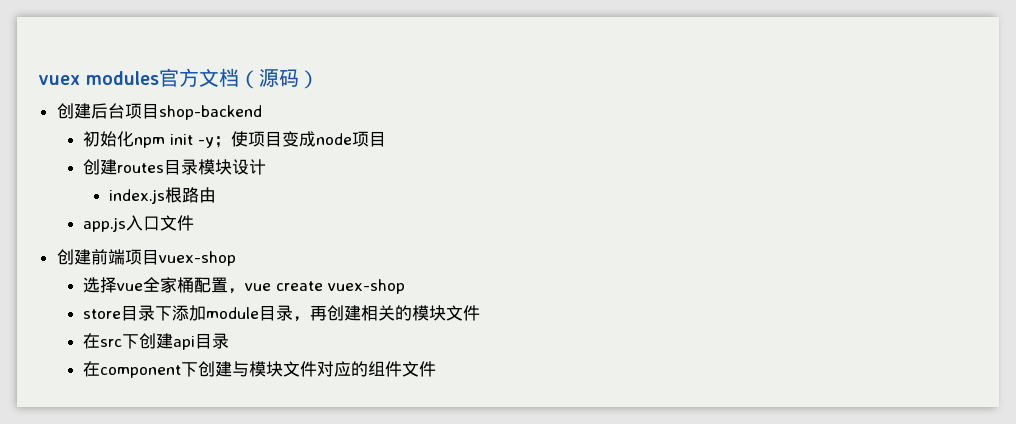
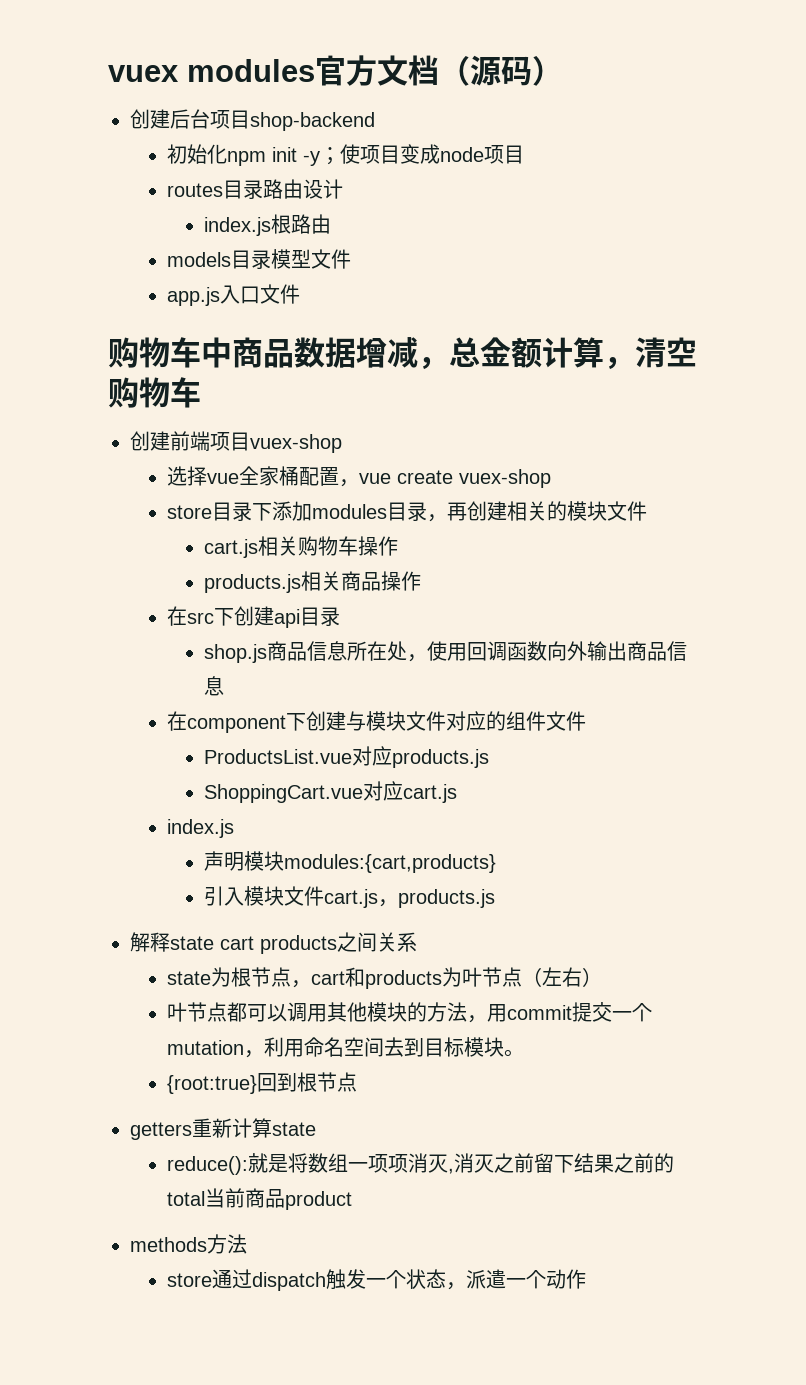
- 创建routes目录模块设计
+ routes目录路由设计
+ models目录模型文件
+ 购物车中商品数据增减，总金额计算，清空购物车
- store目录下添加module目录，再创建相关的模块文件
+ store目录下添加modules目录，再创建相关的模块文件
+ cart.js相关购物车操作
+ products.js相关商品操作
+ shop.js商品信息所在处，使用回调函数向外输出商品信息
+ ProductsList.vue对应products.js
+ ShoppingCart.vue对应cart.js
+ index.js
+ 声明模块modules:{cart,products}
+ 引入模块文件cart.js，products.js
+ 解释state cart products之间关系
+ state为根节点，cart和products为叶节点（左右）
+ 叶节点都可以调用其他模块的方法，用commit提交一个mutation，利用命名空间去到目标模块。
+ {root:true}回到根节点
+ getters重新计算state
+ reduce():就是将数组一项项消灭,消灭之前留下结果之前的total当前商品product
+ methods方法
+ store通过dispatch触发一个状态，派遣一个动作

